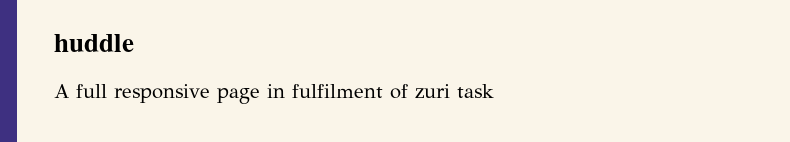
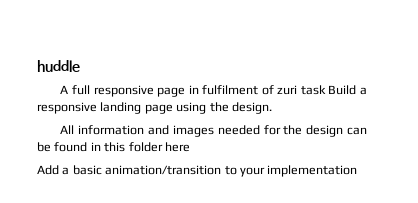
- A full responsive page in fulfilment of zuri task
+ A full responsive page in fulfilment of zuri task Build a responsive landing page using the design.
+ All information and images needed for the design can be found in this folder here
+ Add a basic animation/transition to your implementation

